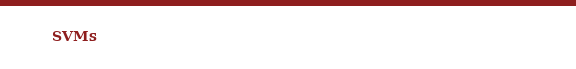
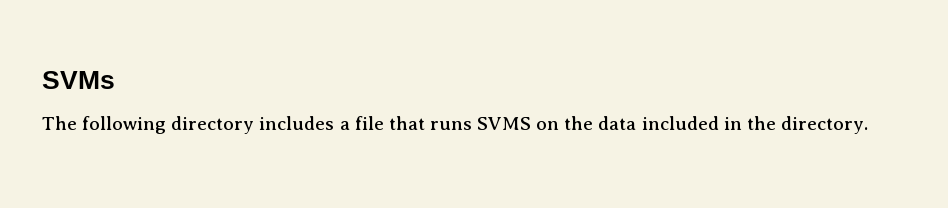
+ The following directory includes a file that runs SVMS on the data included in the directory.

